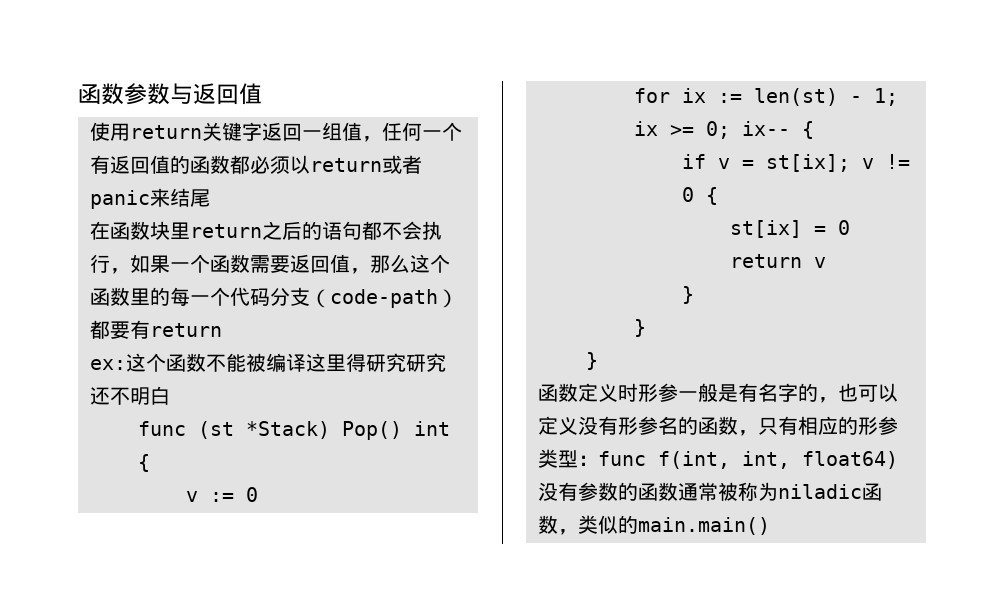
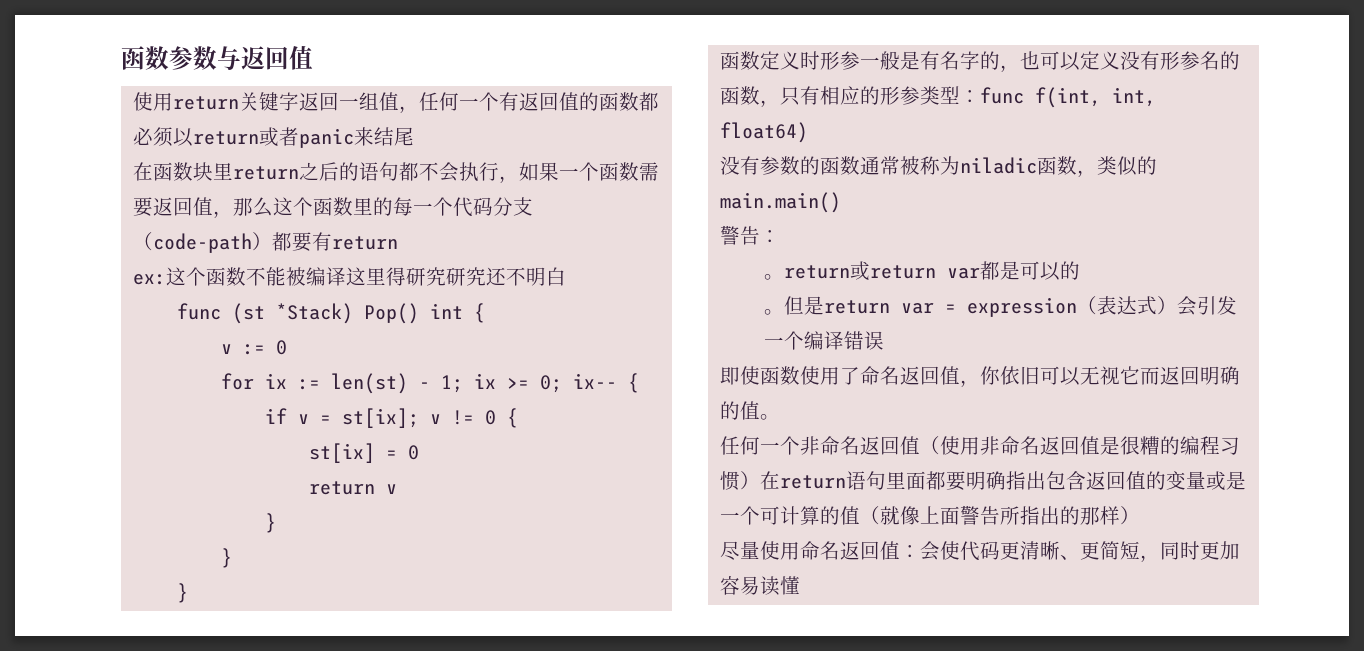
+ 警告：
+ 。return或return var都是可以的
+ 。但是return var = expression（表达式）会引发一个编译错误
+ 即使函数使用了命名返回值，你依旧可以无视它而返回明确的值。
+ 任何一个非命名返回值（使用非命名返回值是很糟的编程习惯）在return语句里面都要明确指出包含返回值的变量或是一个可计算的值（就像上面警告所指出的那样）
+ 尽量使用命名返回值：会使代码更清晰、更简短，同时更加容易读懂

